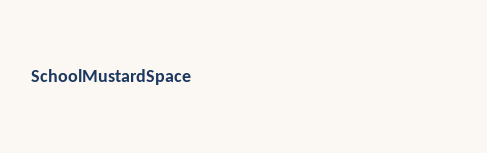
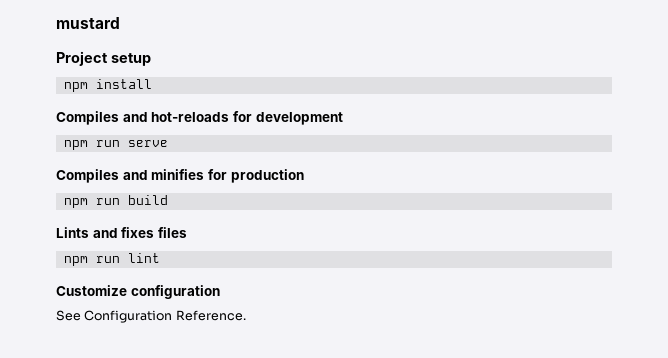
- SchoolMustardSpace
+ mustard
+ Project setup
+ npm install
+ Compiles and hot-reloads for development
+ npm run serve
+ Compiles and minifies for production
+ npm run build
+ Lints and fixes files
+ npm run lint
+ Customize configuration
+ See Configuration Reference.

